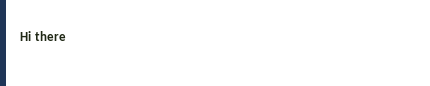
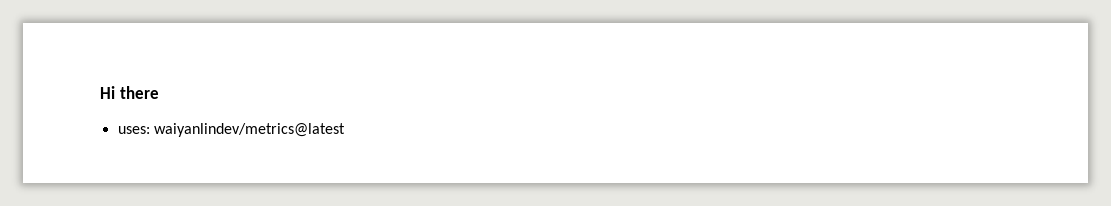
+ uses: waiyanlindev/metrics@latest

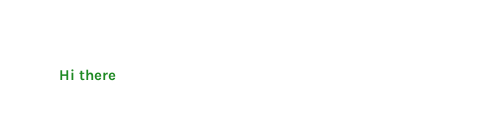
- uses: waiyanlindev/metrics@latest

